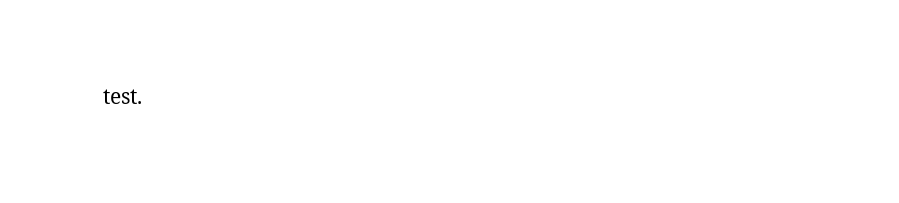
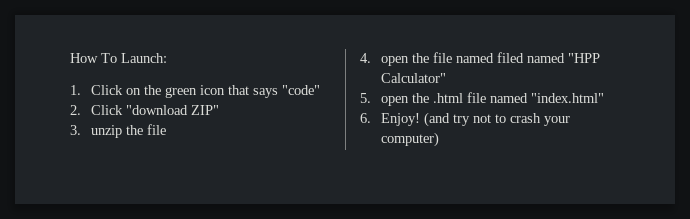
- test.
+ How To Launch:
+ 1. Click on the green icon that says "code"
+ 2. Click "download ZIP"
+ 3. unzip the file
+ 4. open the file named filed named "HPP Calculator"
+ 5. open the .html file named "index.html"
+ 6. Enjoy! (and try not to crash your computer)

